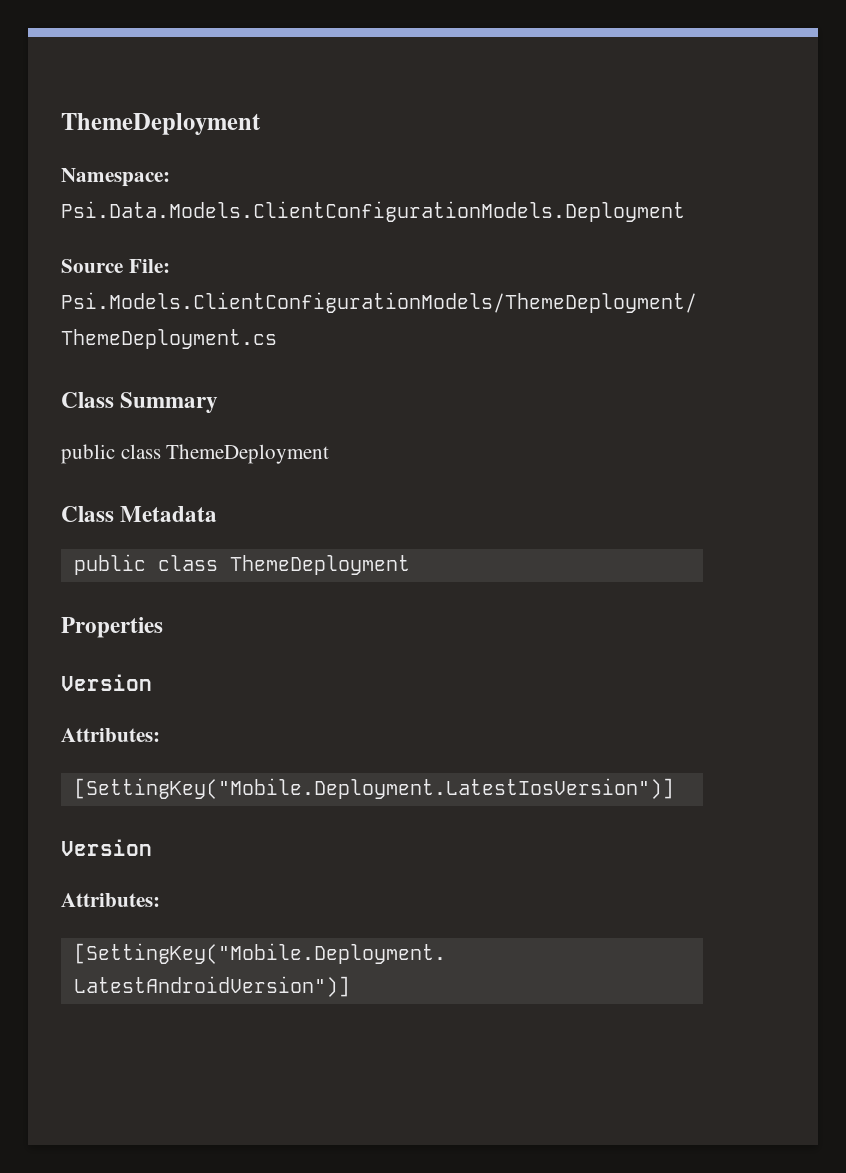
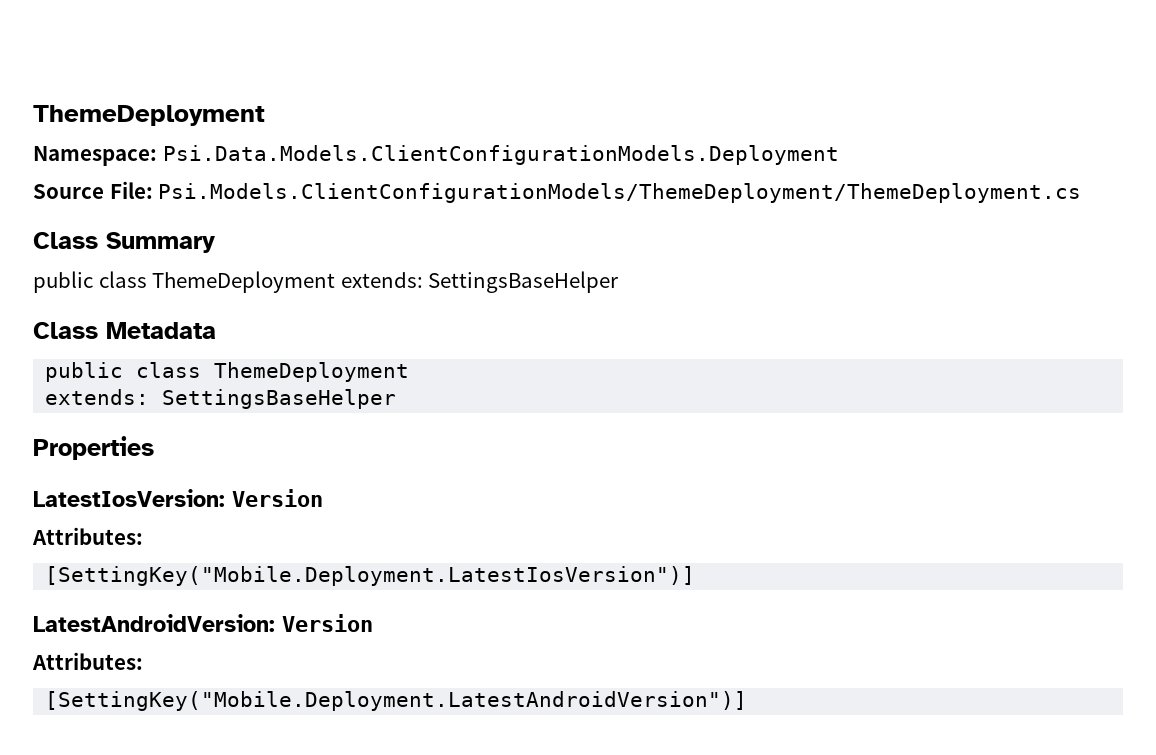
  Class Summary
- public class ThemeDeployment
+ public class ThemeDeployment extends: SettingsBaseHelper
  Class Metadata
  public class ThemeDeployment
+ extends: SettingsBaseHelper
  Properties
- Version
+ LatestIosVersion: Version
  [SettingKey("Mobile.Deployment.LatestIosVersion")]
- Version
+ LatestAndroidVersion: Version

